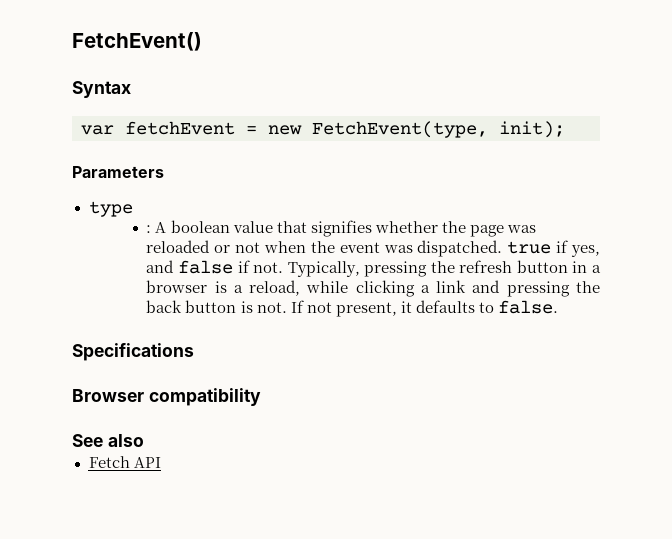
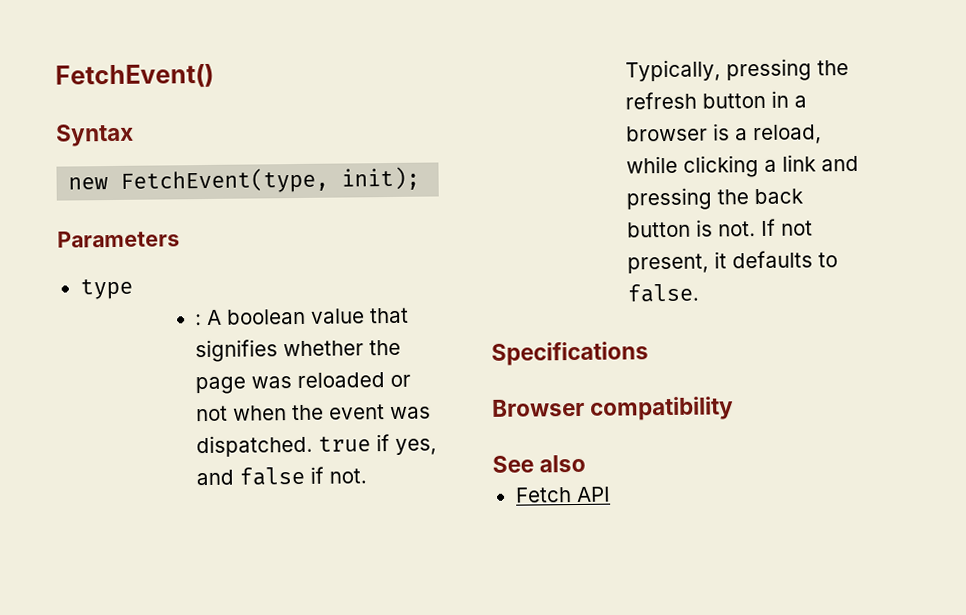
- var fetchEvent = new FetchEvent(type, init);
+ new FetchEvent(type, init);

